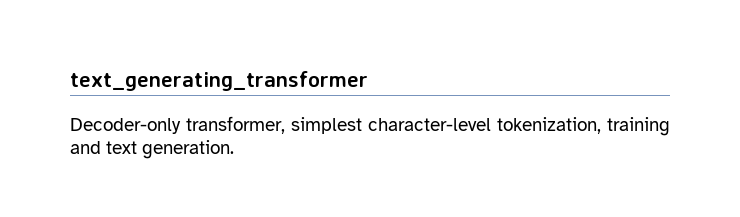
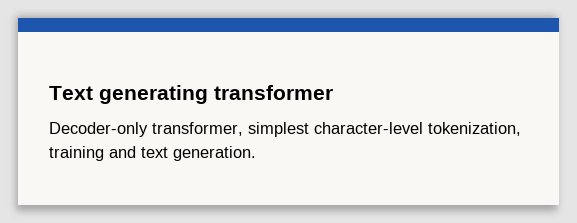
- text_generating_transformer
+ Text generating transformer

